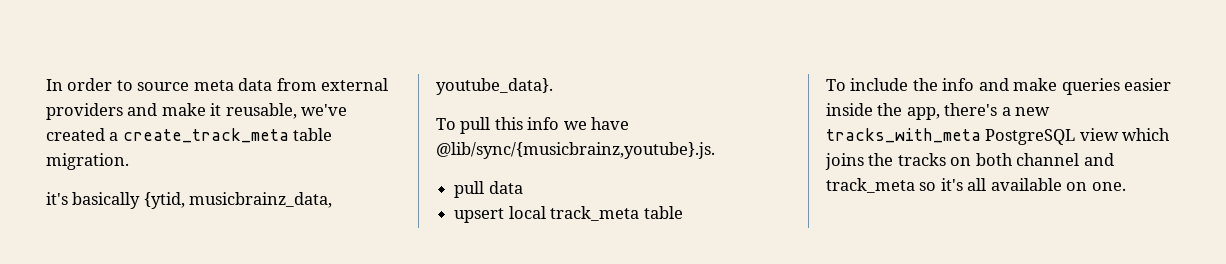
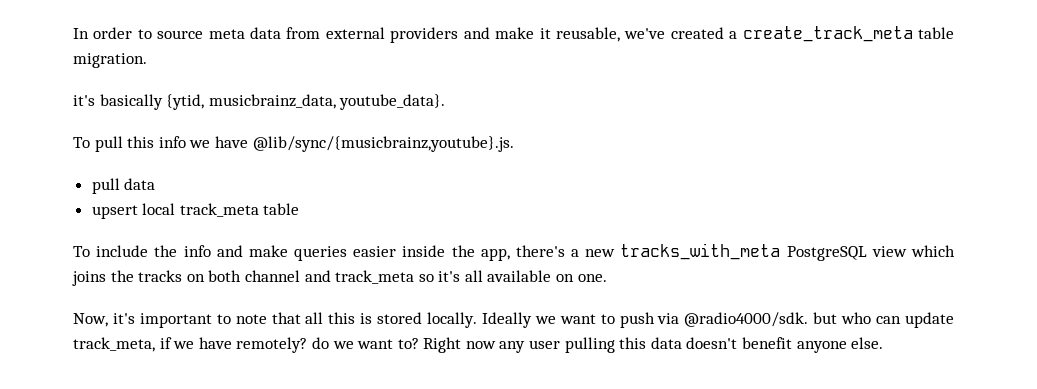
+ Now, it's important to note that all this is stored locally. Ideally we want to push via @radio4000/sdk. but who can update track_meta, if we have remotely? do we want to? Right now any user pulling this data doesn't benefit anyone else.

